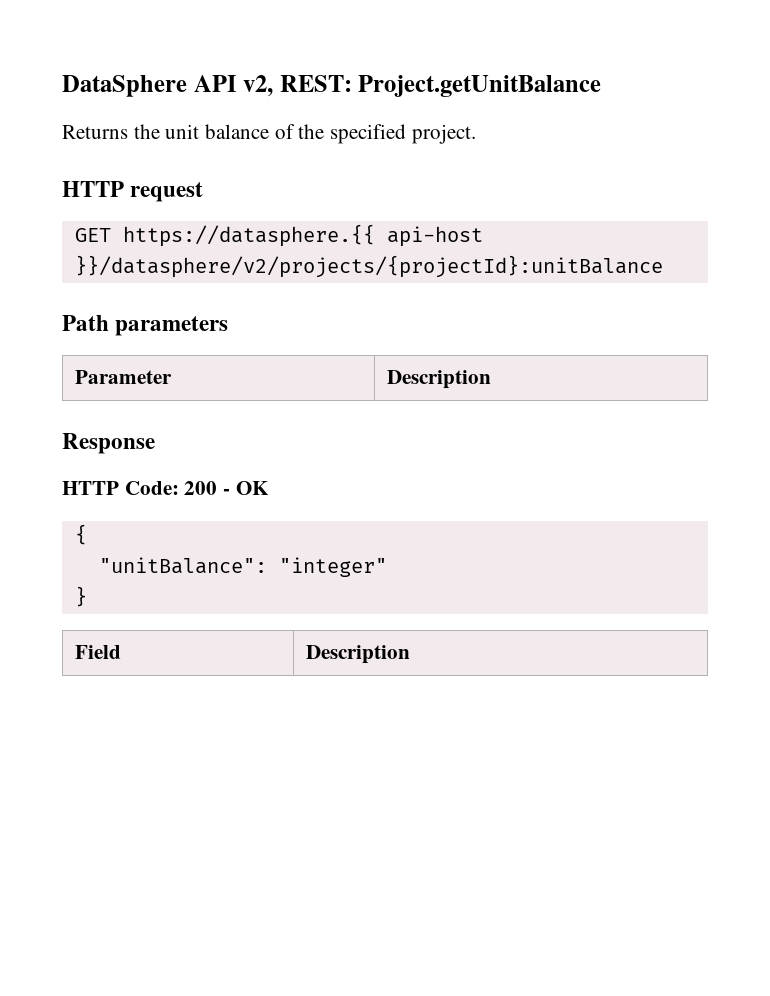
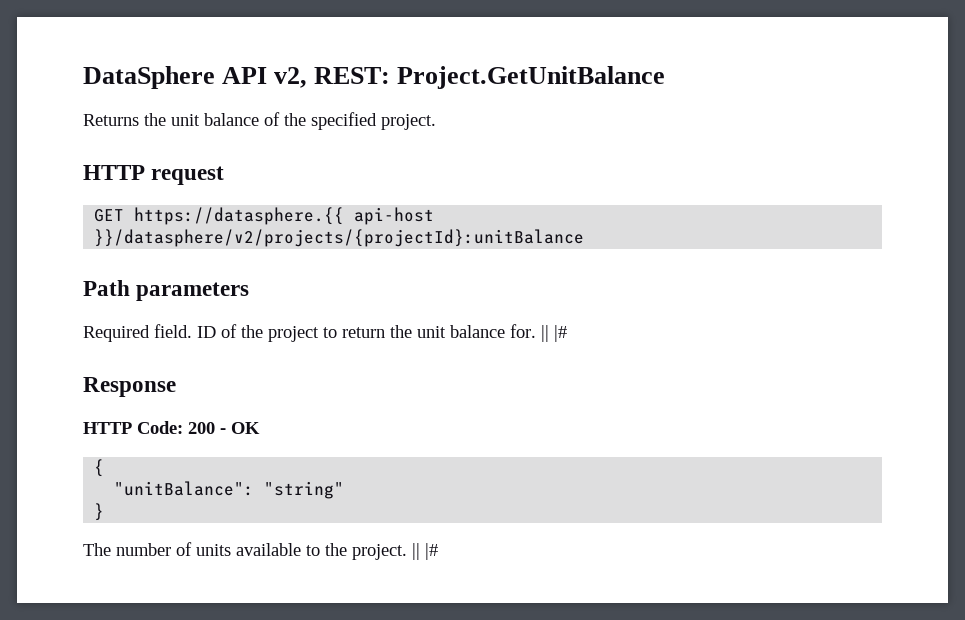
- DataSphere API v2, REST: Project.getUnitBalance
+ DataSphere API v2, REST: Project.GetUnitBalance
- Parameter | Description
+ Required field. ID of the project to return the unit balance for. || |#
- "unitBalance": "integer"
+ "unitBalance": "string"
- Field | Description
+ The number of units available to the project. || |#

